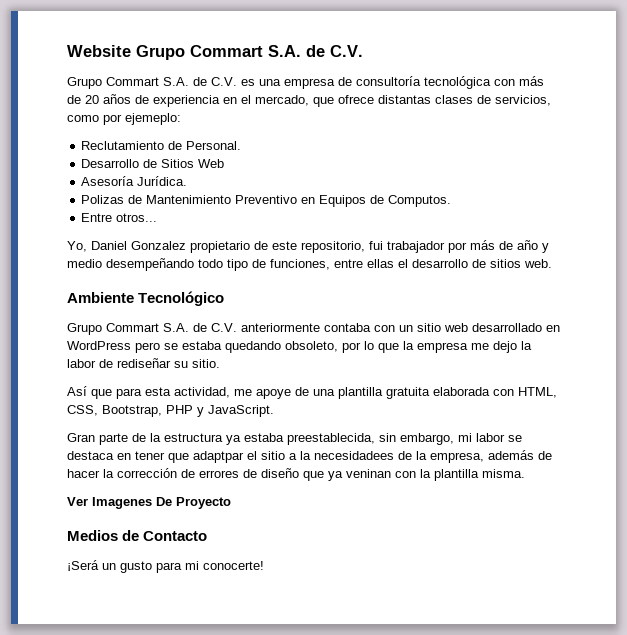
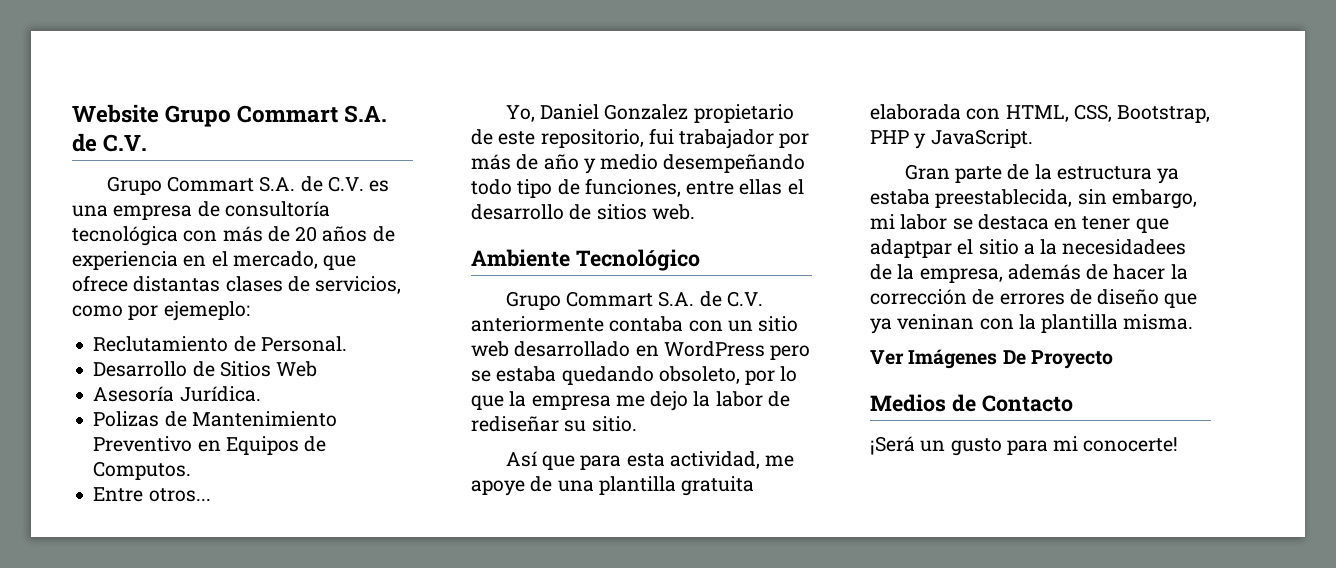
- Ver Imagenes De Proyecto
+ Ver Imágenes De Proyecto

